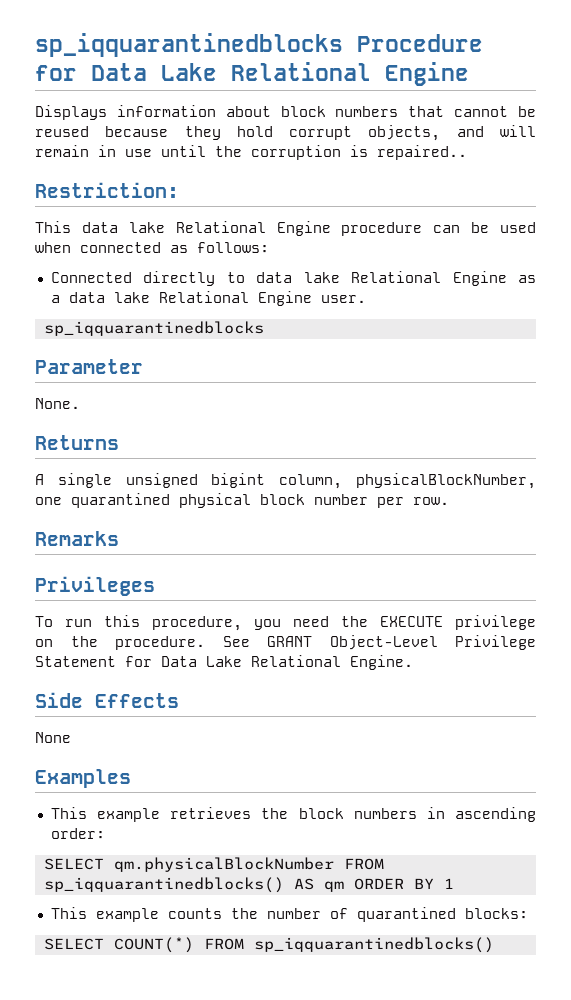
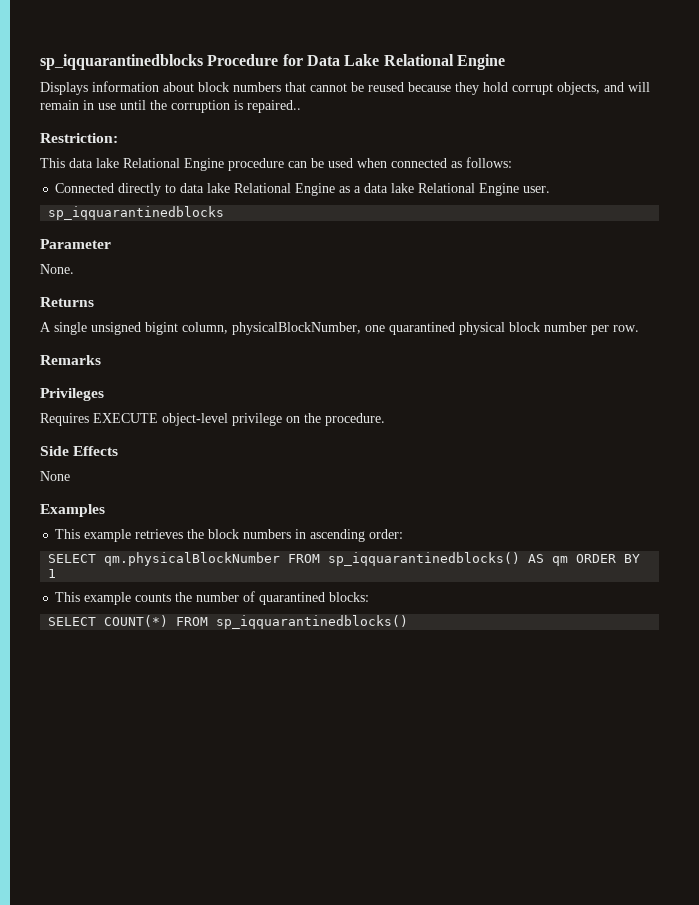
- To run this procedure, you need the EXECUTE privilege on the procedure. See GRANT Object-Level Privilege Statement for Data Lake Relational Engine.
+ Requires EXECUTE object-level privilege on the procedure.

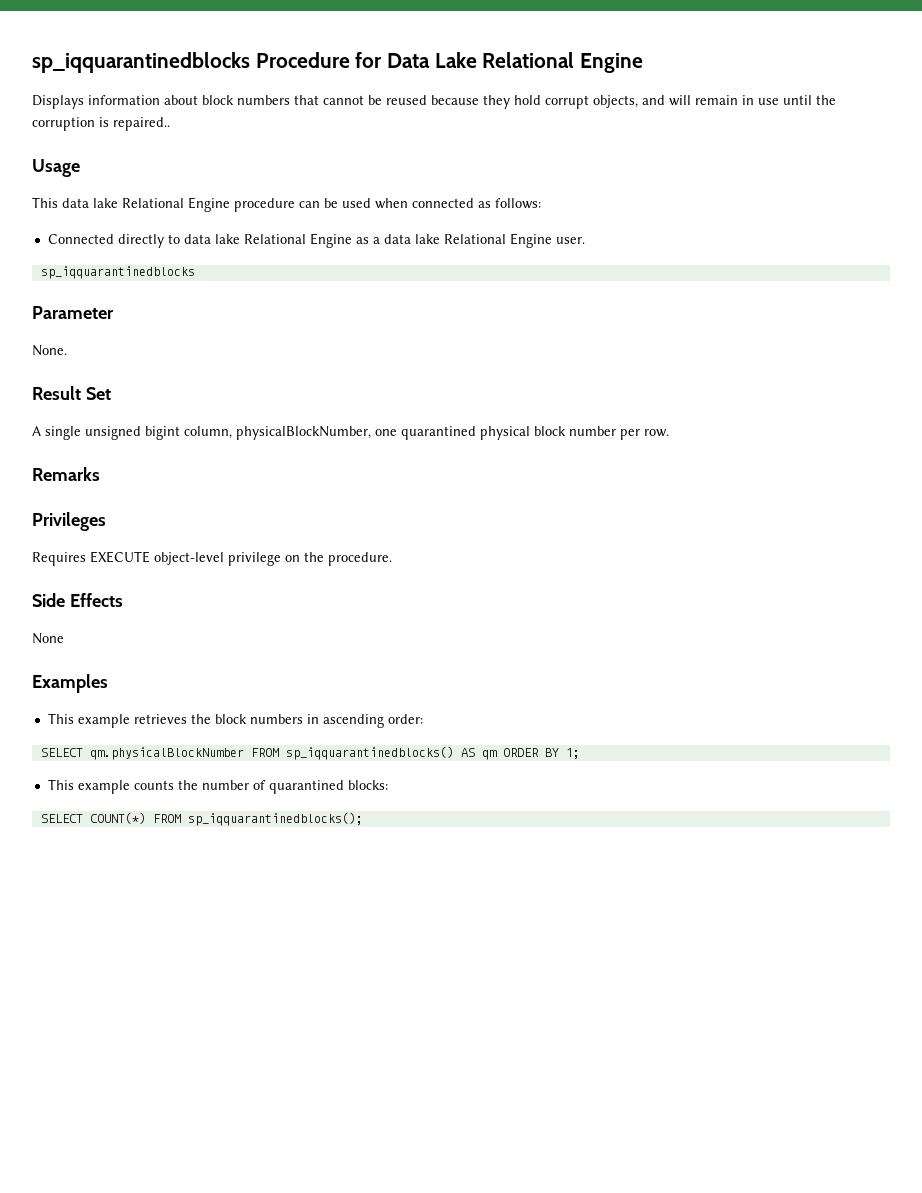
- Restriction:
+ Usage
- Returns
+ Result Set
- SELECT qm.physicalBlockNumber FROM sp_iqquarantinedblocks() AS qm ORDER BY 1
+ SELECT qm.physicalBlockNumber FROM sp_iqquarantinedblocks() AS qm ORDER BY 1;
- SELECT COUNT(*) FROM sp_iqquarantinedblocks()
+ SELECT COUNT(*) FROM sp_iqquarantinedblocks();

